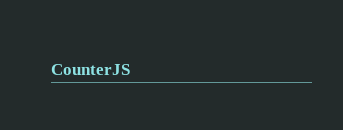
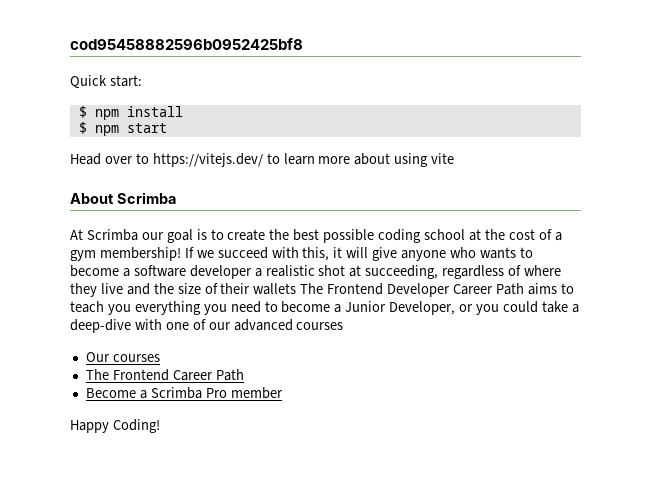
- CounterJS
+ cod95458882596b0952425bf8
+ Quick start:
+ $ npm install
+ $ npm start
+ Head over to https://vitejs.dev/ to learn more about using vite
+ About Scrimba
+ At Scrimba our goal is to create the best possible coding school at the cost of a gym membership! If we succeed with this, it will give anyone who wants to become a software developer a realistic shot at succeeding, regardless of where they live and the size of their wallets The Frontend Developer Career Path aims to teach you everything you need to become a Junior Developer, or you could take a deep-dive with one of our advanced courses
+ Our courses
+ The Frontend Career Path
+ Become a Scrimba Pro member
+ Happy Coding!

